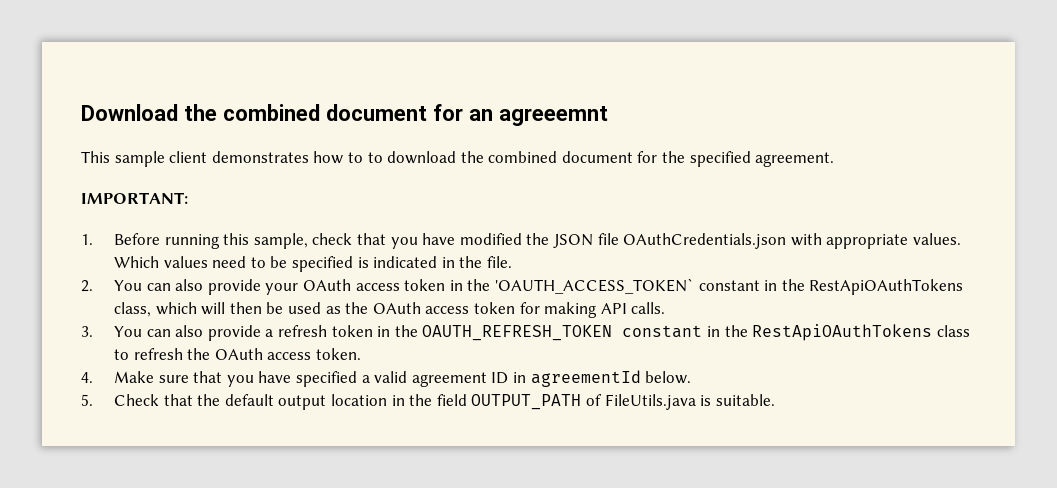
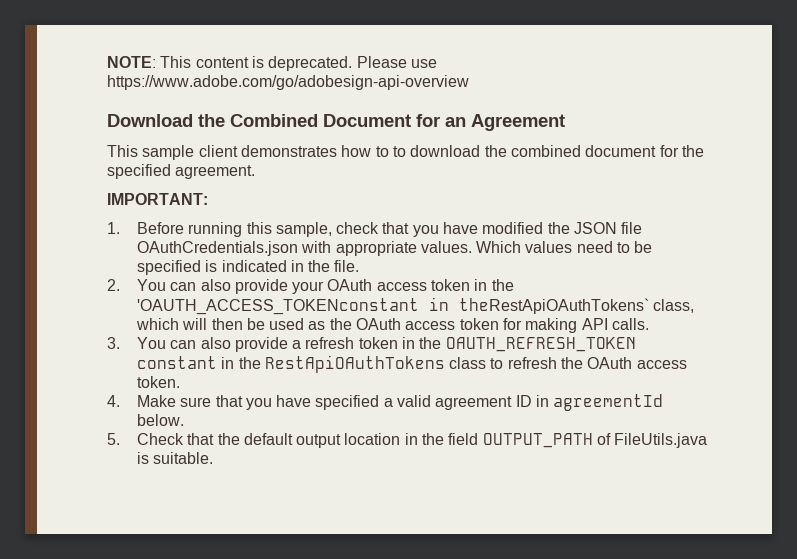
- Download the combined document for an agreeemnt
+ NOTE: This content is deprecated. Please use https://www.adobe.com/go/adobesign-api-overview
+ Download the Combined Document for an Agreement
- 2. You can also provide your OAuth access token in the 'OAUTH_ACCESS_TOKEN` constant in the RestApiOAuthTokens class, which will then be used as the OAuth access token for making API calls.
+ 2. You can also provide your OAuth access token in the 'OAUTH_ACCESS_TOKENconstant in theRestApiOAuthTokens` class, which will then be used as the OAuth access token for making API calls.

